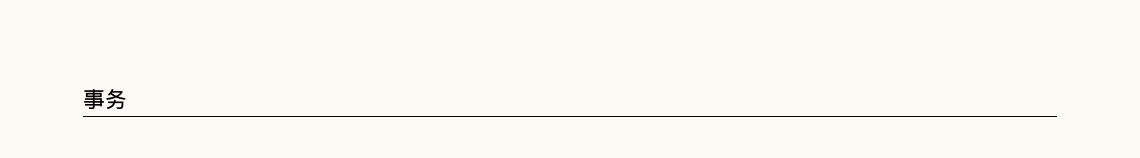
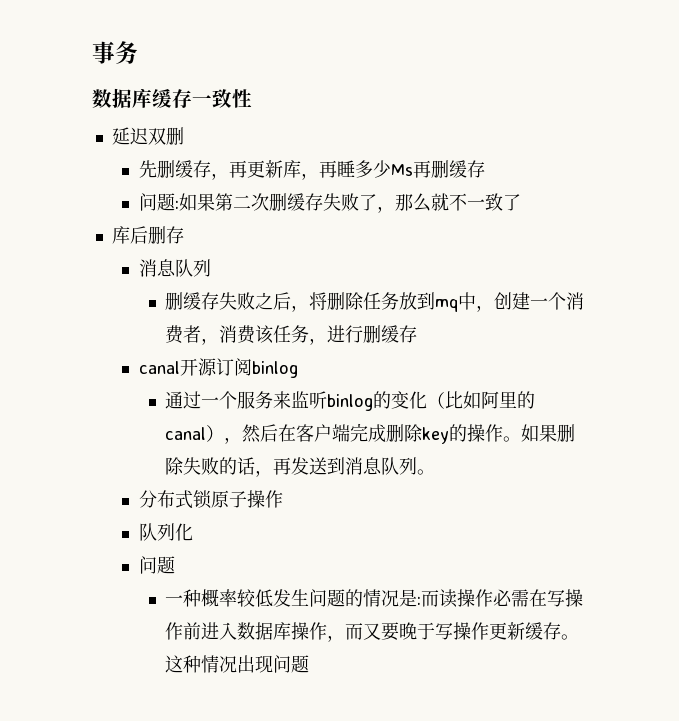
+ 数据库缓存一致性
+ 延迟双删
+ 先删缓存，再更新库，再睡多少Ms再删缓存
+ 问题:如果第二次删缓存失败了，那么就不一致了
+ 库后删存
+ 消息队列
+ 删缓存失败之后，将删除任务放到mq中，创建一个消费者，消费该任务，进行删缓存
+ canal开源订阅binlog
+ 通过一个服务来监听binlog的变化（比如阿里的canal），然后在客户端完成删除key的操作。如果删除失败的话，再发送到消息队列。
+ 分布式锁原子操作
+ 队列化
+ 问题
+ 一种概率较低发生问题的情况是:而读操作必需在写操作前进入数据库操作，而又要晚于写操作更新缓存。这种情况出现问题

